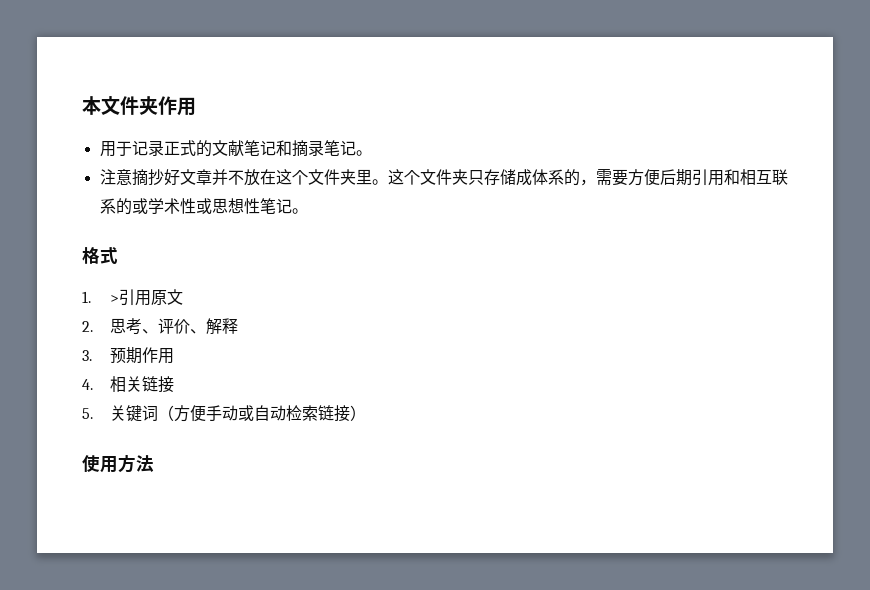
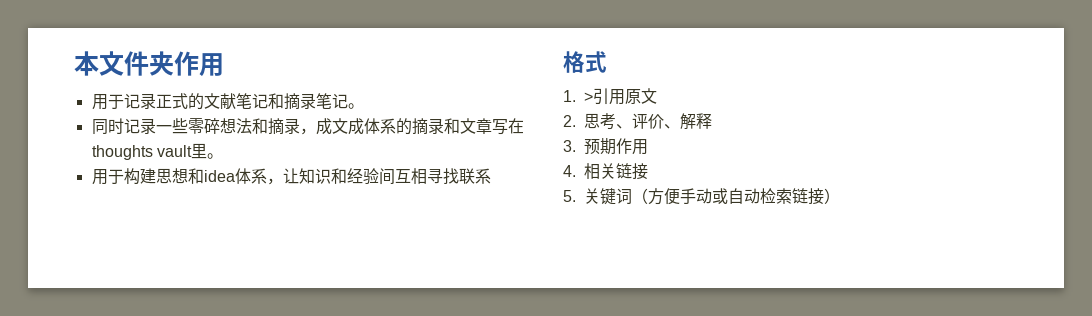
- 注意摘抄好文章并不放在这个文件夹里。这个文件夹只存储成体系的，需要方便后期引用和相互联系的或学术性或思想性笔记。
+ 同时记录一些零碎想法和摘录，成文成体系的摘录和文章写在thoughts vault里。
+ 用于构建思想和idea体系，让知识和经验间互相寻找联系
- 使用方法

